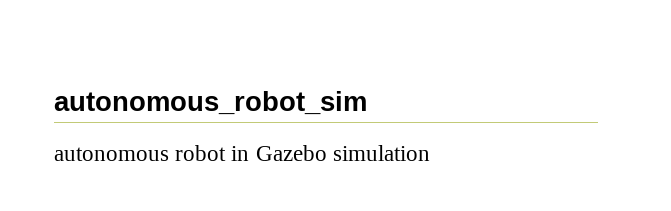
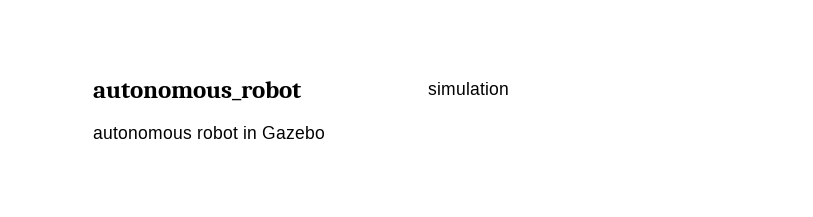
- autonomous_robot_sim
+ autonomous_robot

